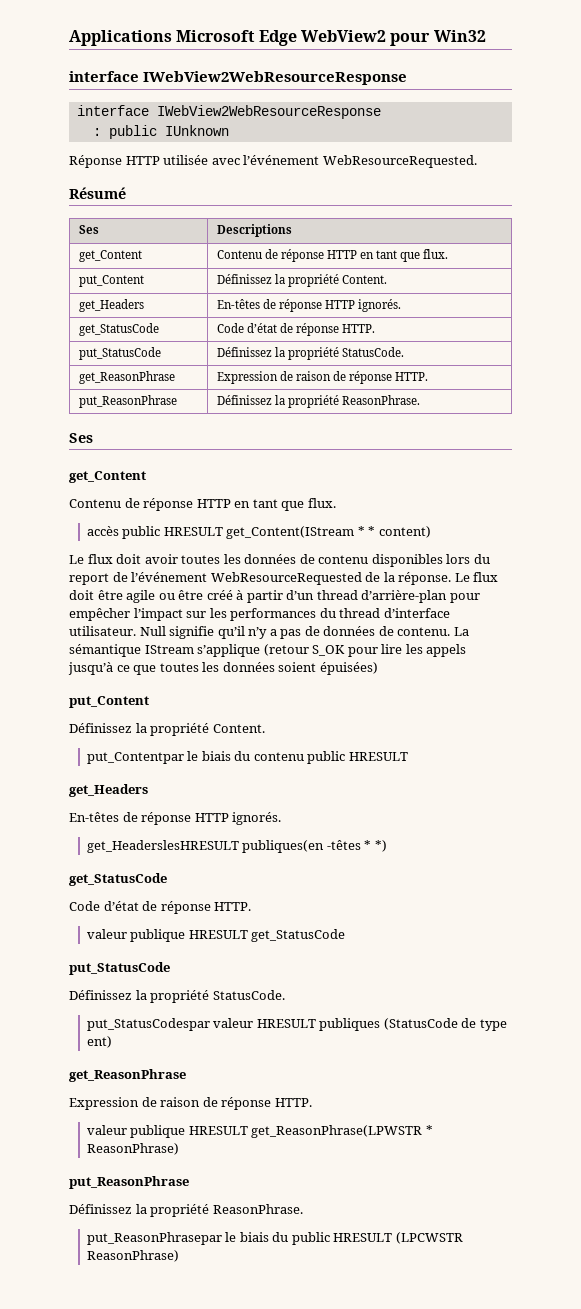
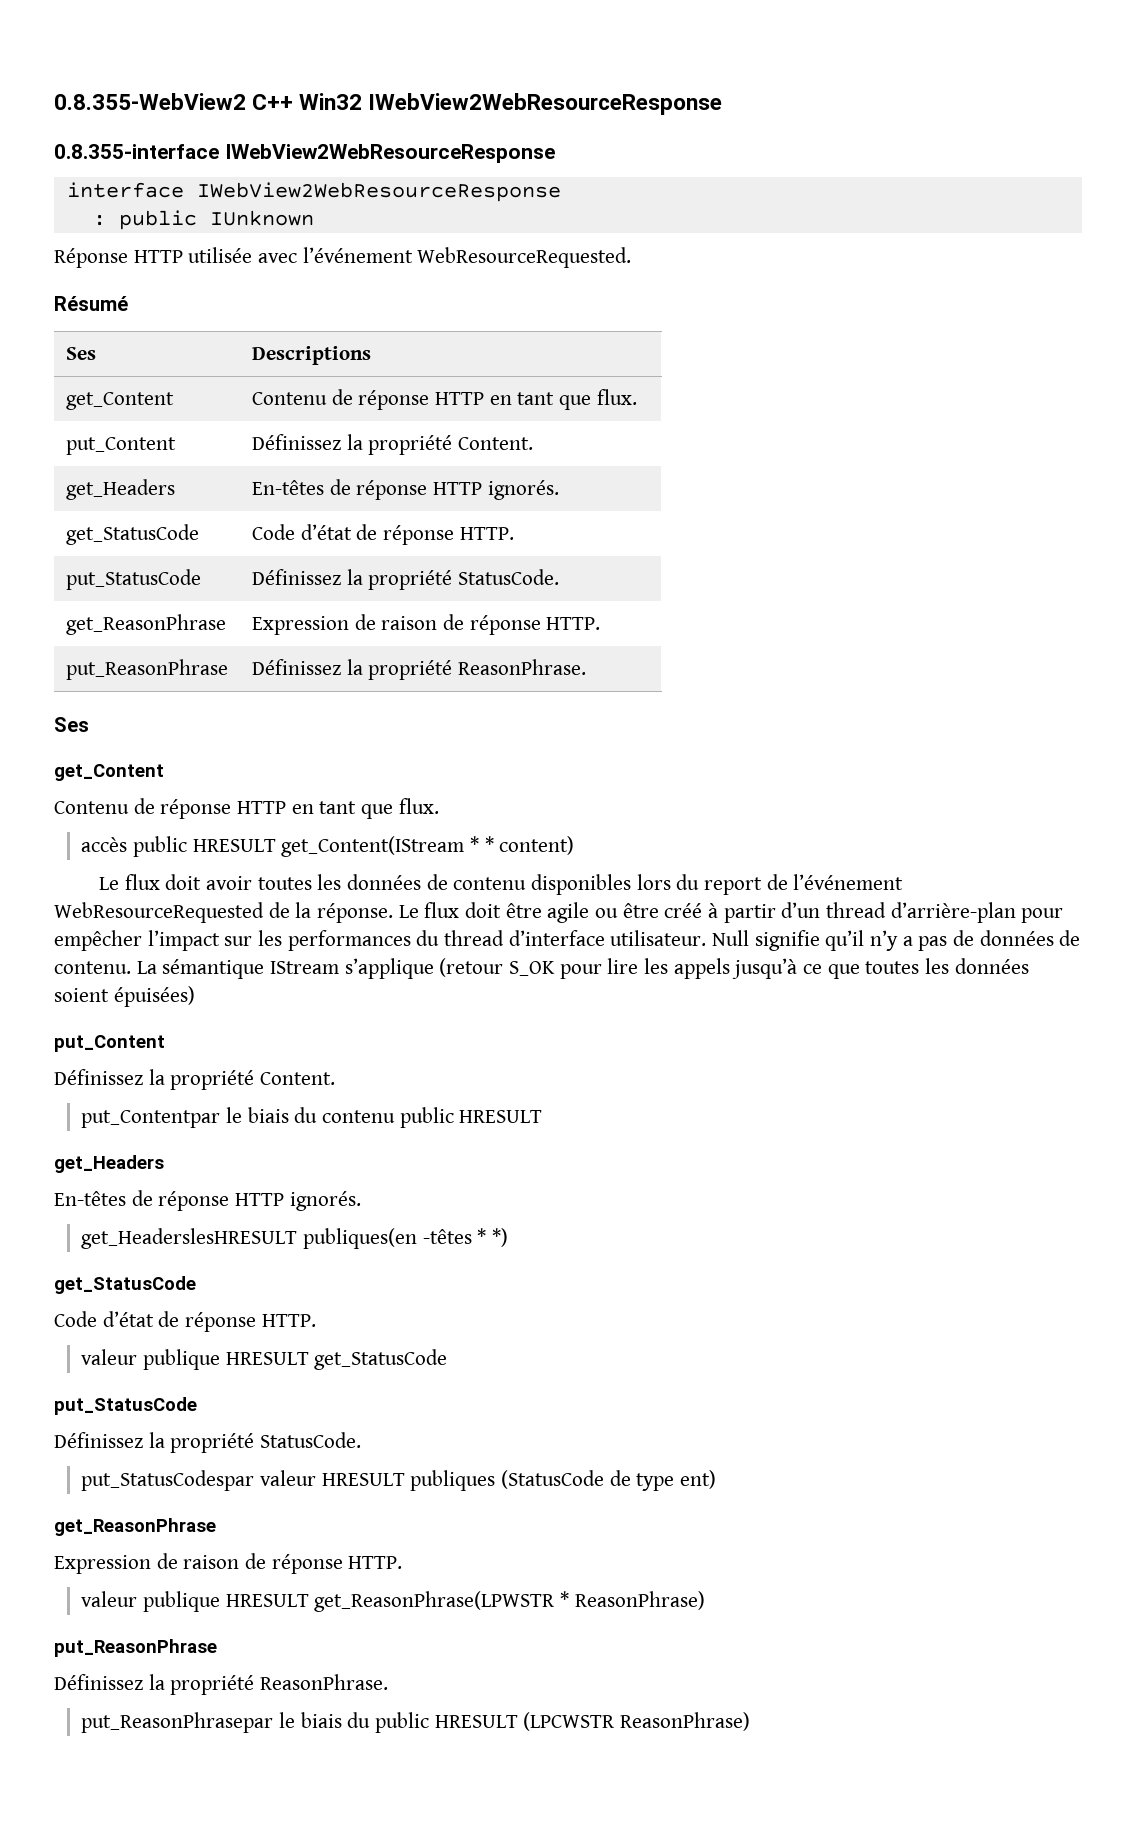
- Applications Microsoft Edge WebView2 pour Win32
- interface IWebView2WebResourceResponse
+ 0.8.355-WebView2 C++ Win32 IWebView2WebResourceResponse
+ 0.8.355-interface IWebView2WebResourceResponse

